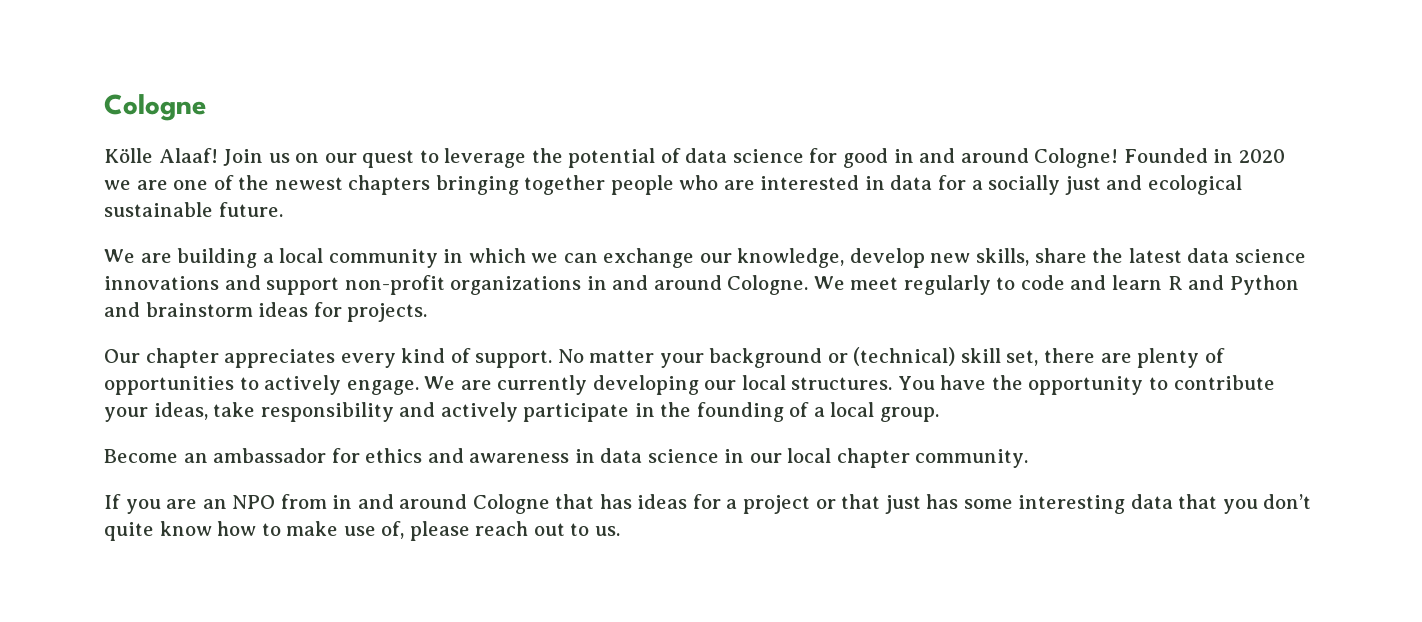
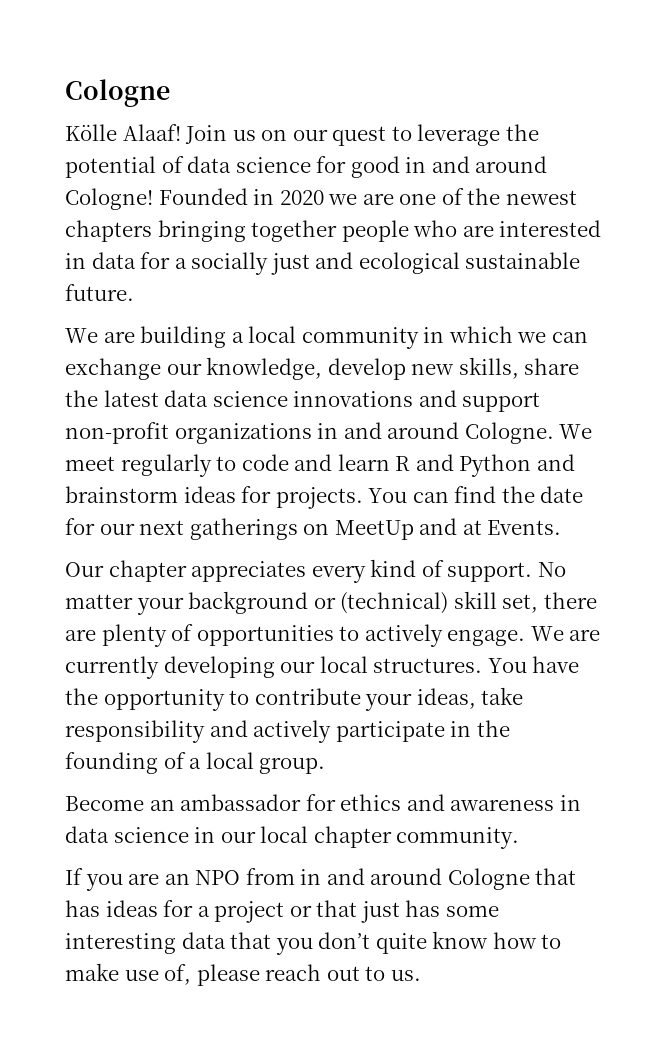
+ You can find the date for our next gatherings on MeetUp and at Events.

